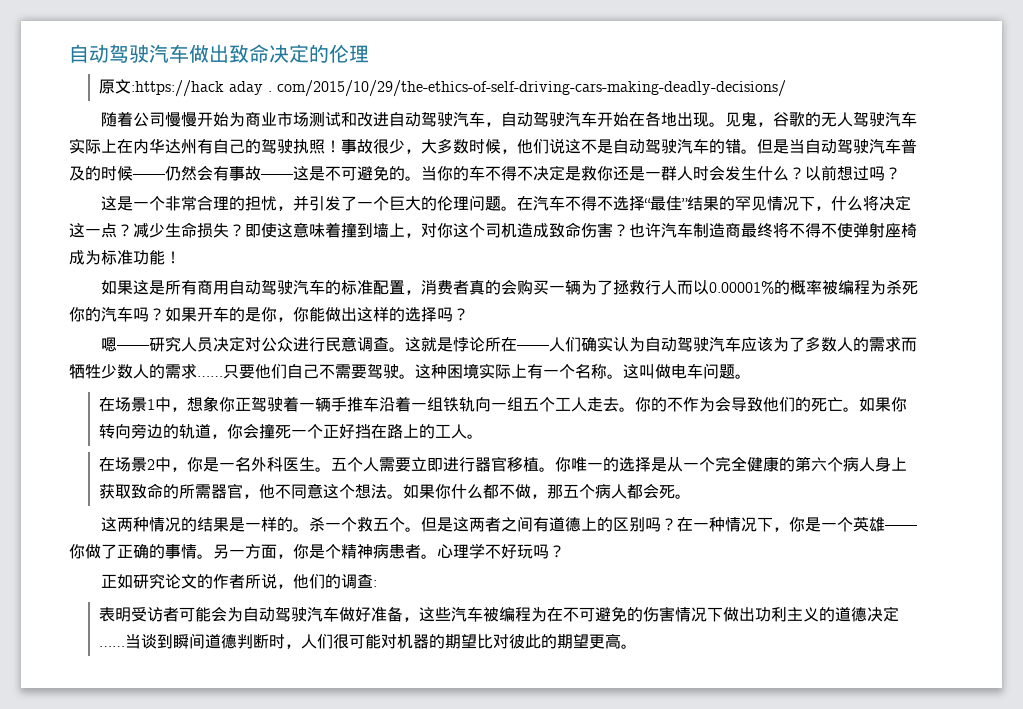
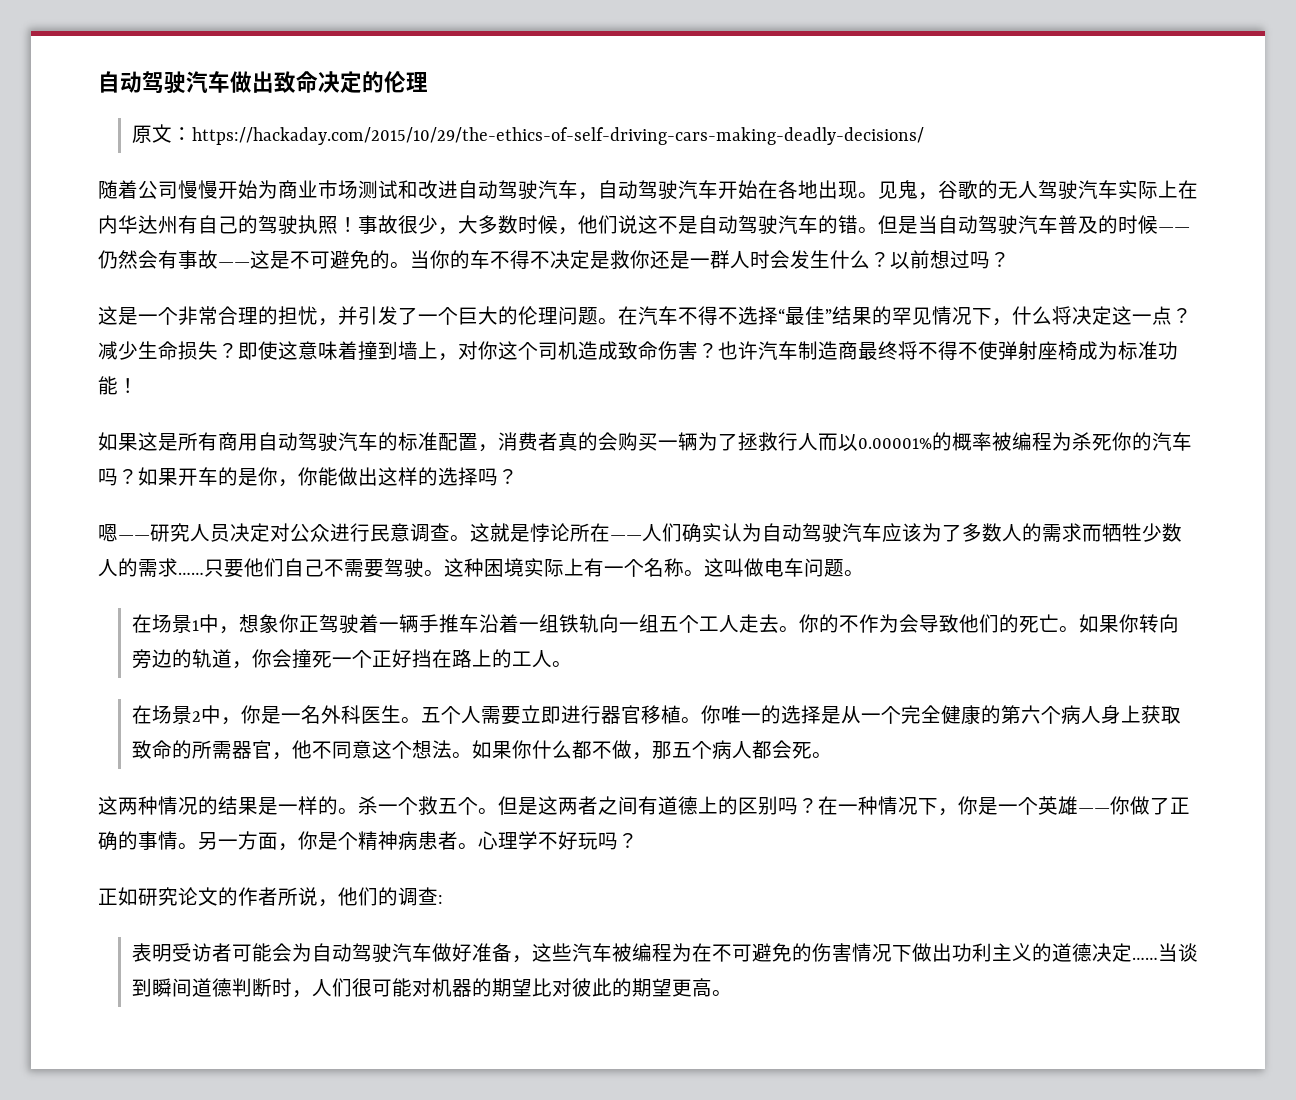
- 原文:https://hack aday . com/2015/10/29/the-ethics-of-self-driving-cars-making-deadly-decisions/
+ 原文：https://hackaday.com/2015/10/29/the-ethics-of-self-driving-cars-making-deadly-decisions/

